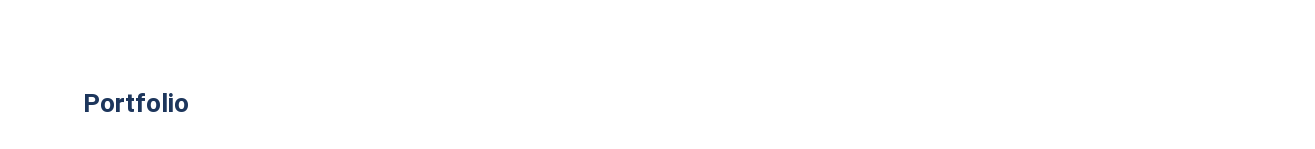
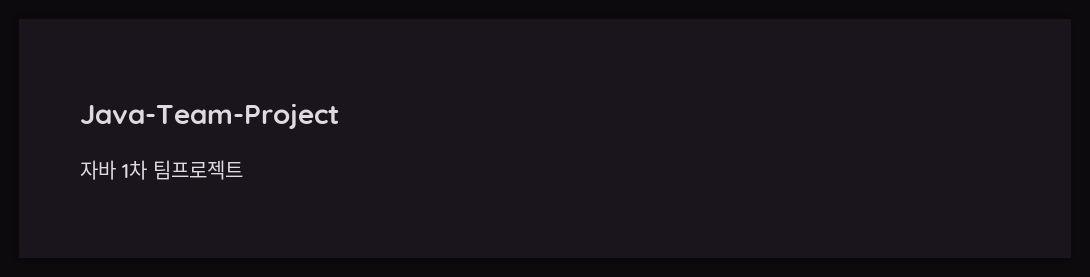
- Portfolio
+ Java-Team-Project
+ 자바 1차 팀프로젝트

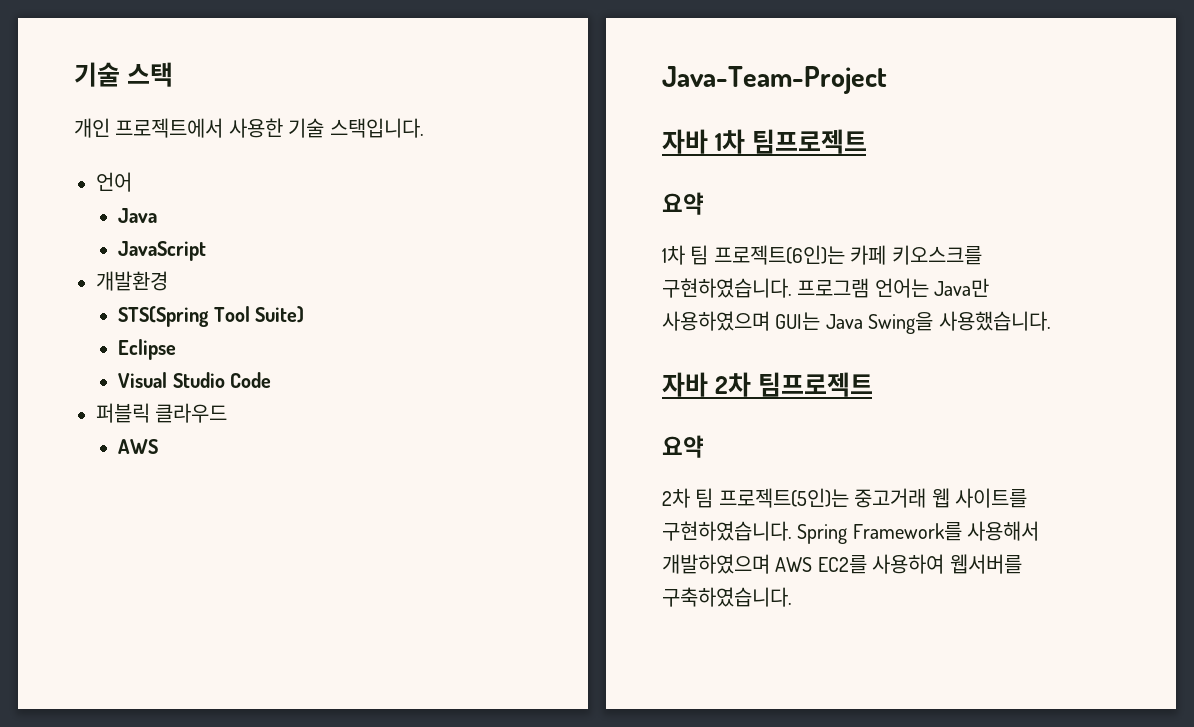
+ 기술 스택
+ 개인 프로젝트에서 사용한 기술 스택입니다.
+ 언어
+ Java
+ JavaScript
+ 개발환경
+ STS(Spring Tool Suite)
+ Eclipse
+ Visual Studio Code
+ 퍼블릭 클라우드
+ AWS
  Java-Team-Project
  자바 1차 팀프로젝트
+ 요약
+ 1차 팀 프로젝트(6인)는 카페 키오스크를 구현하였습니다. 프로그램 언어는 Java만 사용하였으며 GUI는 Java Swing을 사용했습니다.
+ 자바 2차 팀프로젝트
+ 요약
+ 2차 팀 프로젝트(5인)는 중고거래 웹 사이트를 구현하였습니다. Spring Framework를 사용해서 개발하였으며 AWS EC2를 사용하여 웹서버를 구축하였습니다.

